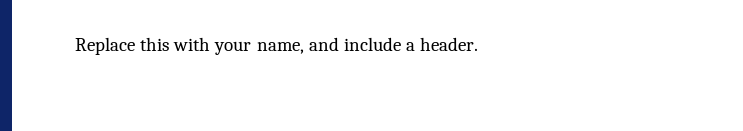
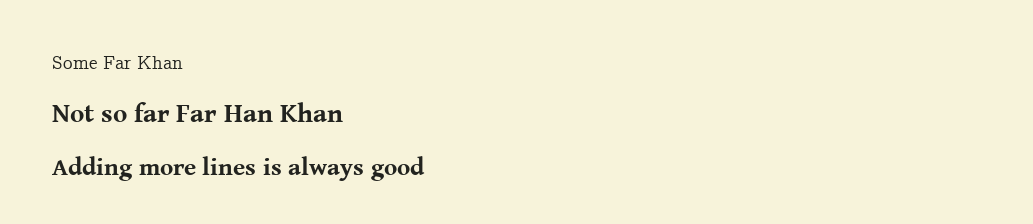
- Replace this with your name, and include a header.
+ Some Far Khan
+ Not so far Far Han Khan
+ Adding more lines is always good

